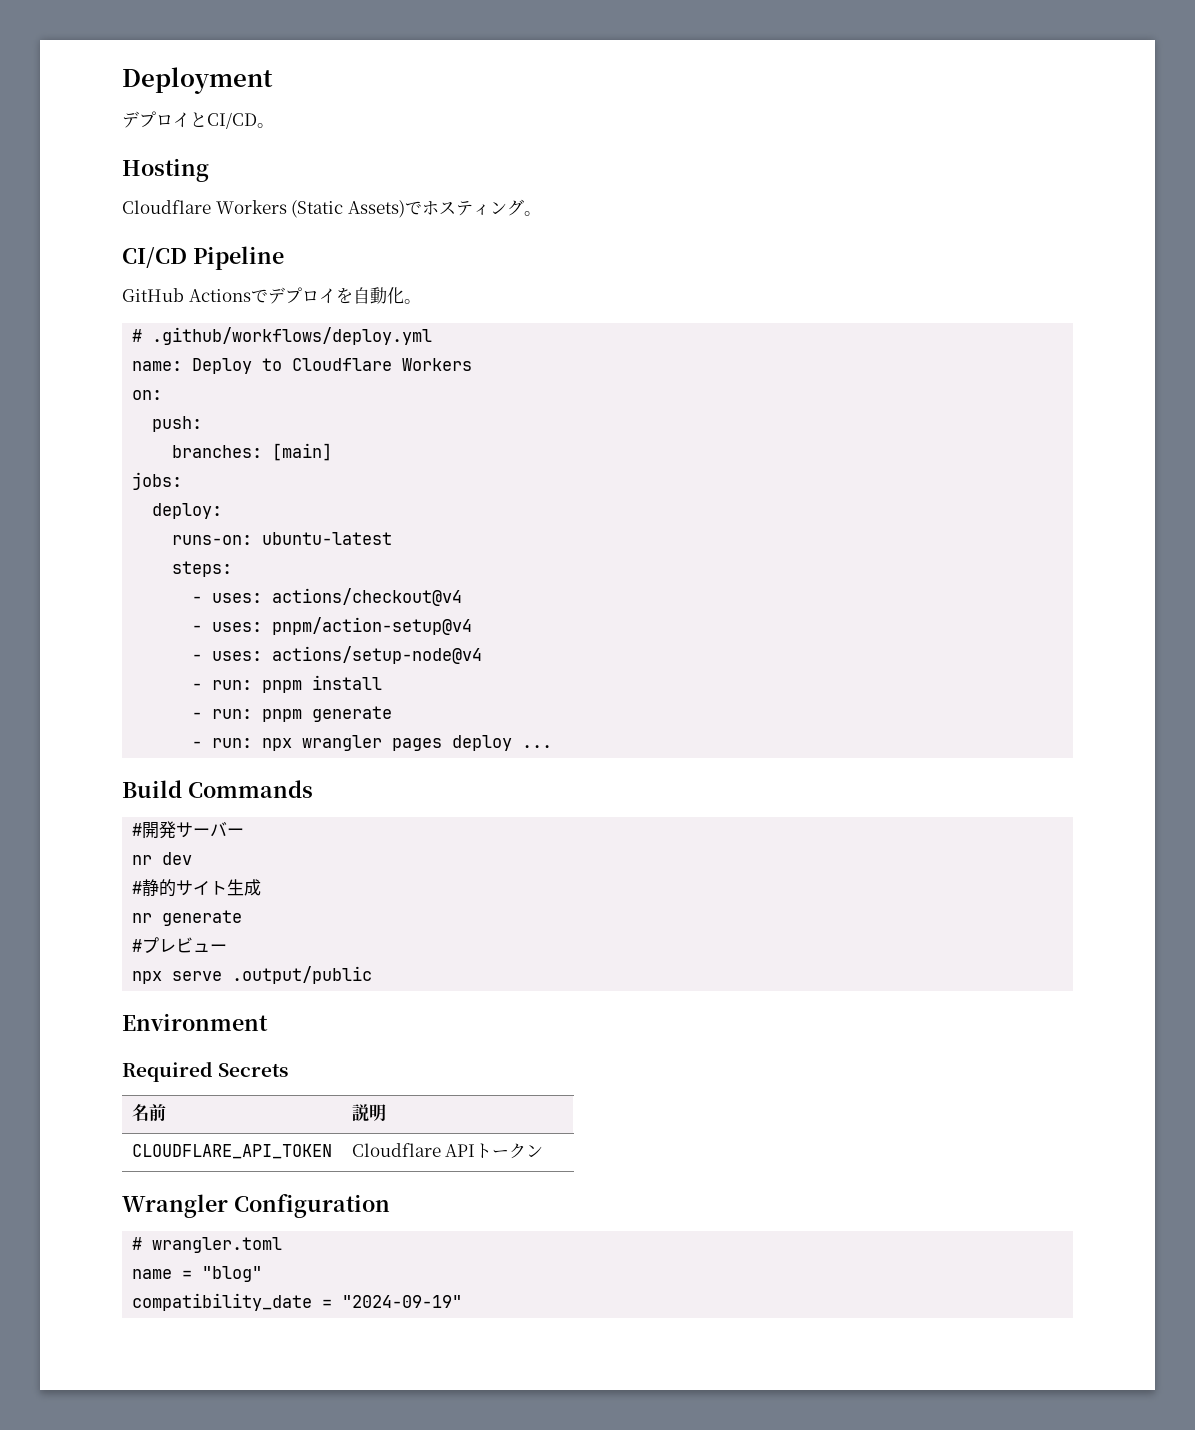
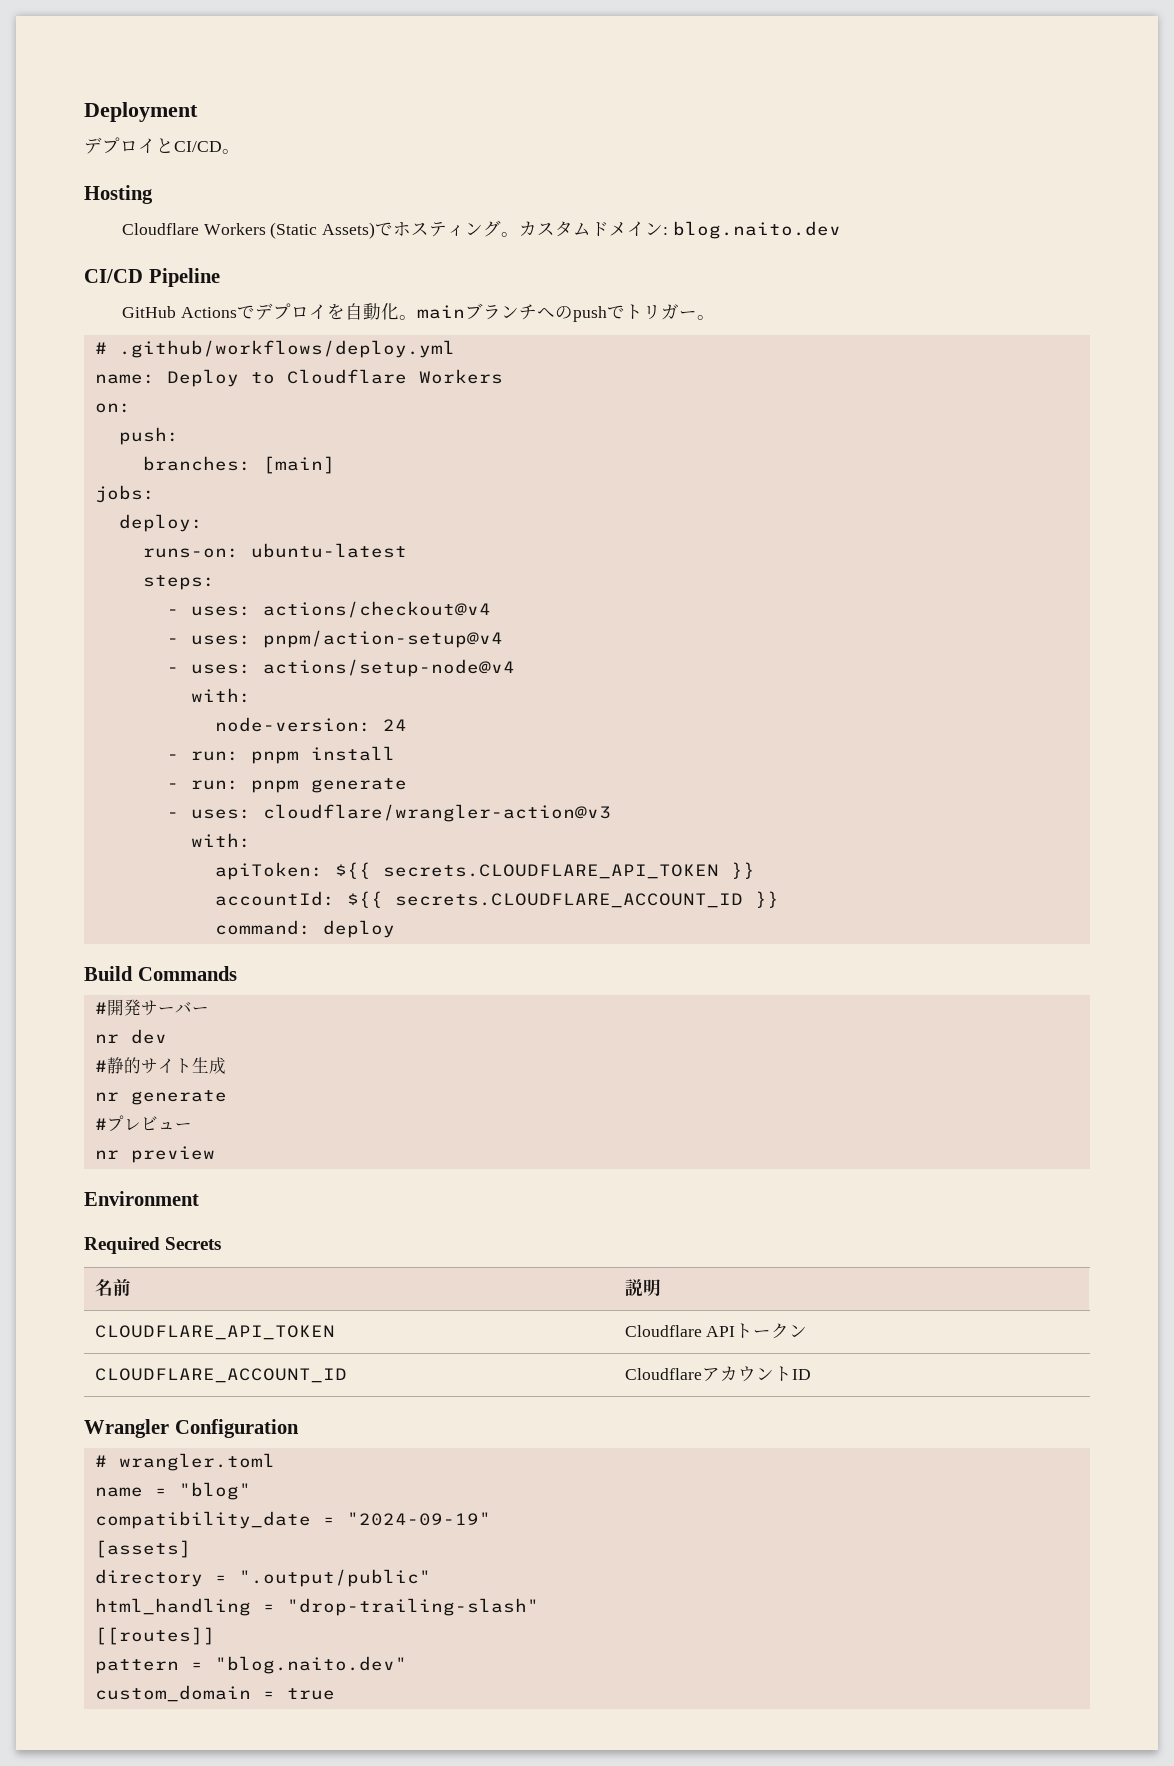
+ カスタムドメイン: blog.naito.dev
- GitHub Actionsでデプロイを自動化。
+ GitHub Actionsでデプロイを自動化。mainブランチへのpushでトリガー。
  - uses: actions/setup-node@v4
+ with:
+ node-version: 24
- - run: npx wrangler pages deploy ...
+ - uses: cloudflare/wrangler-action@v3
+ with:
+ apiToken: ${{ secrets.CLOUDFLARE_API_TOKEN }}
+ accountId: ${{ secrets.CLOUDFLARE_ACCOUNT_ID }}
+ command: deploy
- npx serve .output/public
+ nr preview
+ CLOUDFLARE_ACCOUNT_ID | CloudflareアカウントID
+ [assets]
+ directory = ".output/public"
+ html_handling = "drop-trailing-slash"
+ [[routes]]
+ pattern = "blog.naito.dev"
+ custom_domain = true

